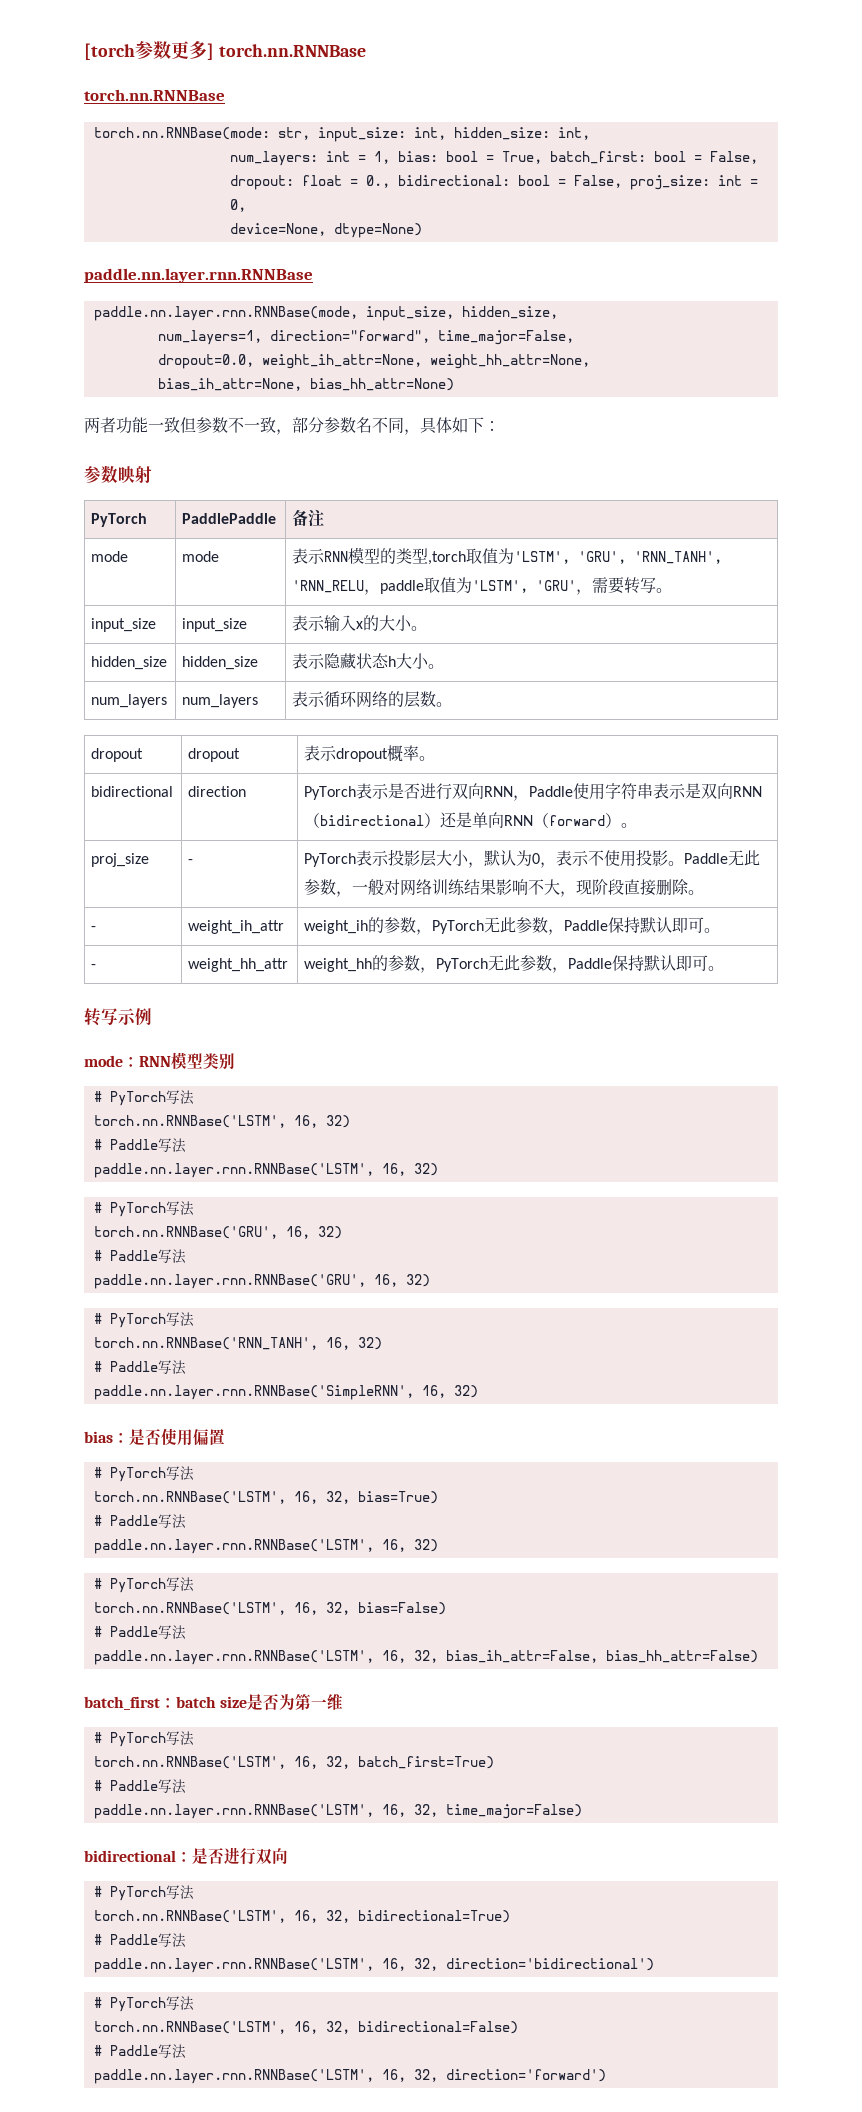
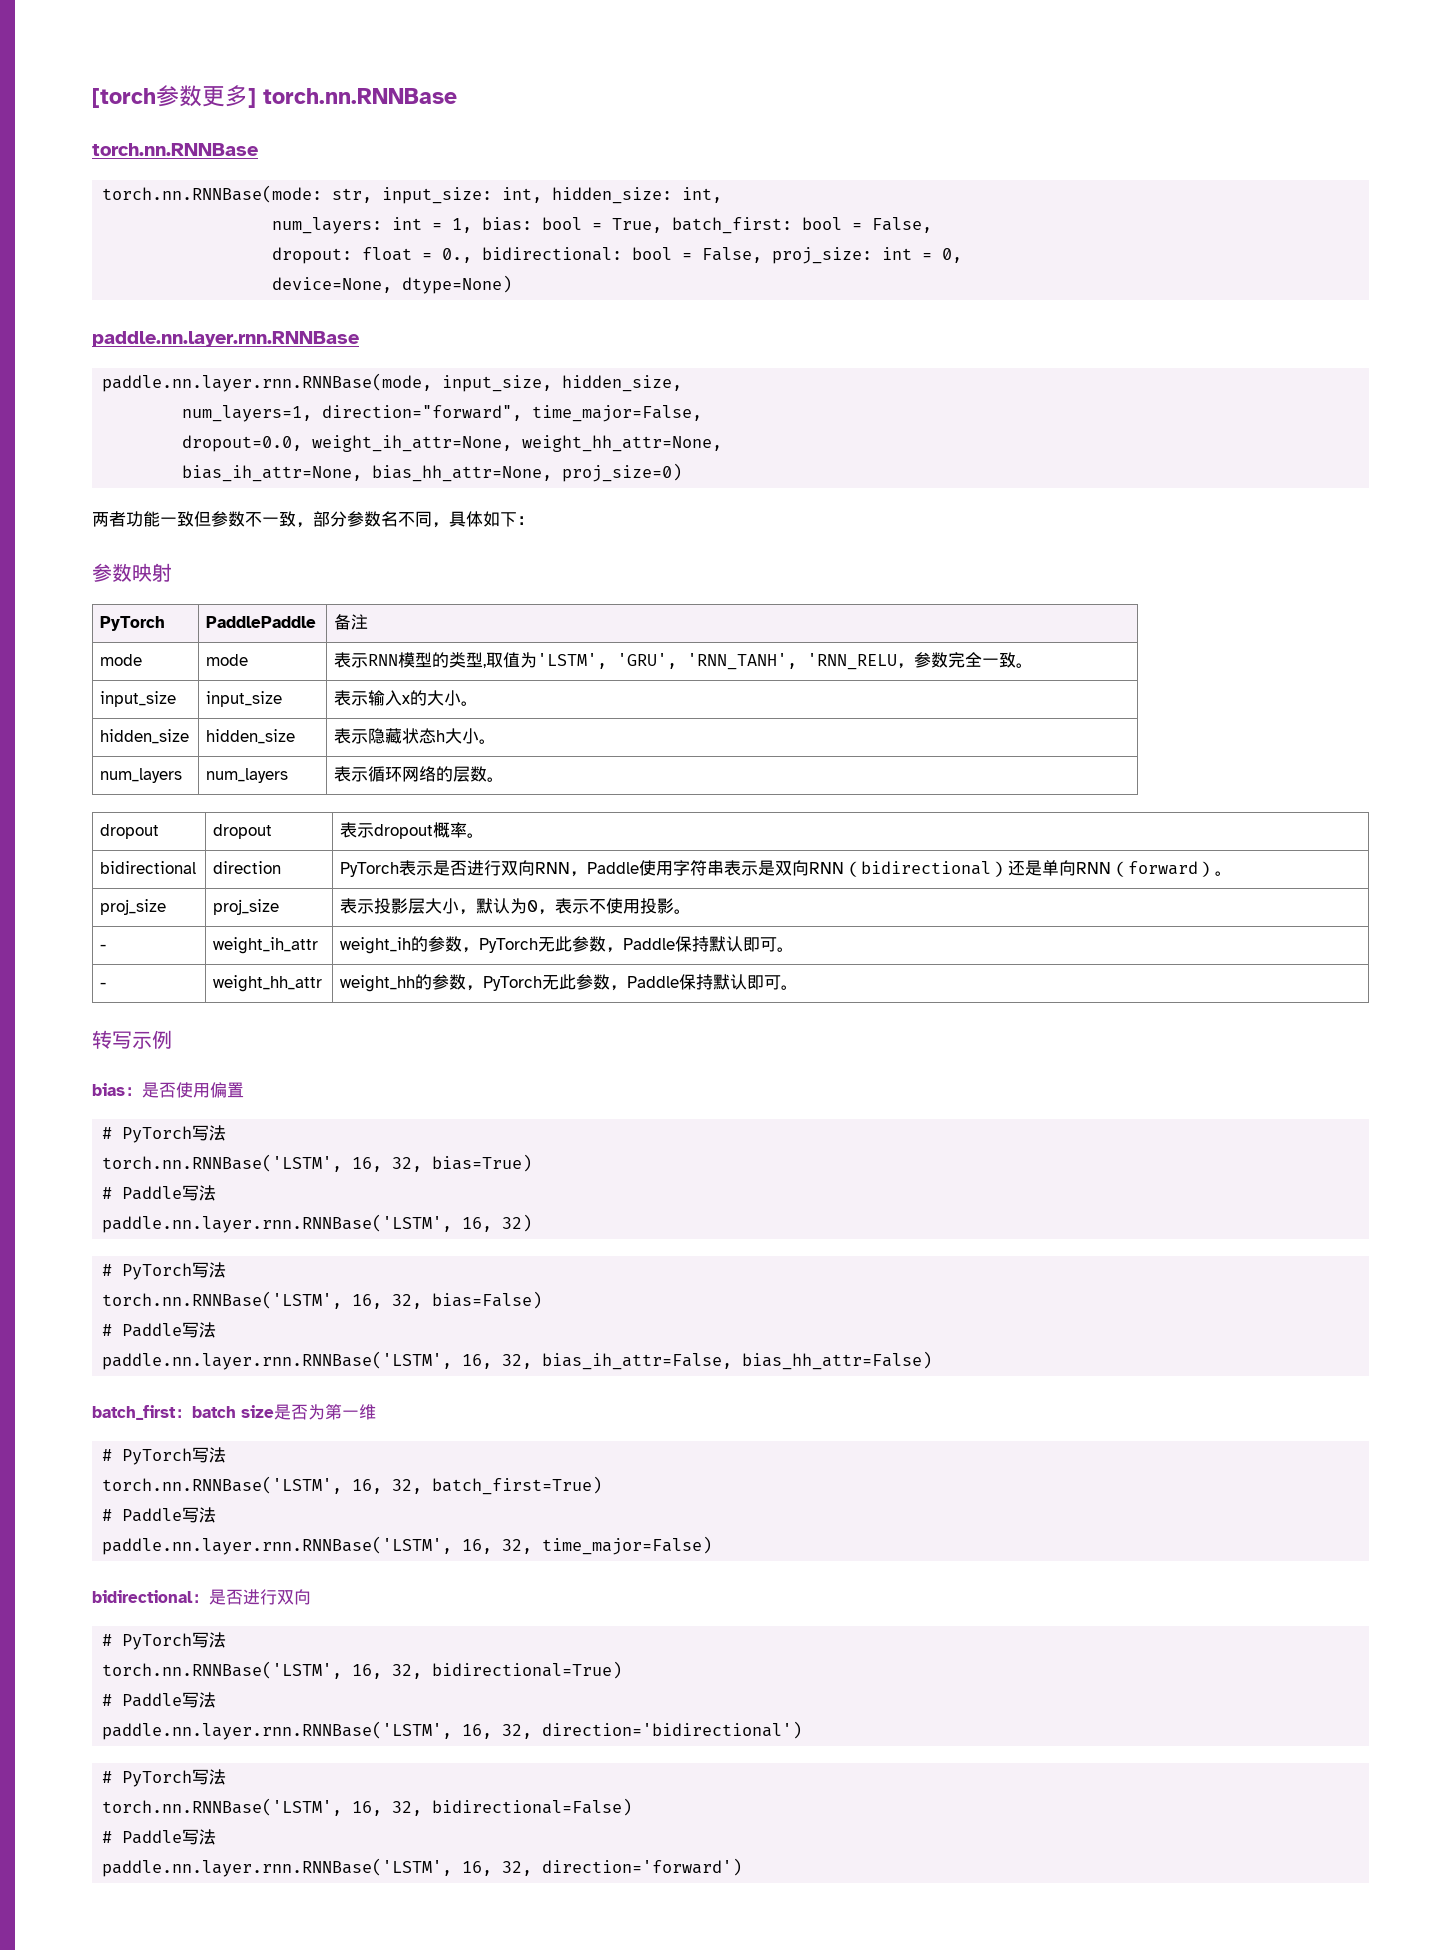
- bias_ih_attr=None, bias_hh_attr=None)
+ bias_ih_attr=None, bias_hh_attr=None, proj_size=0)
- mode | mode | 表示RNN模型的类型,torch取值为'LSTM', 'GRU', 'RNN_TANH', 'RNN_RELU，paddle取值为'LSTM', 'GRU'，需要转写。
+ mode | mode | 表示RNN模型的类型,取值为'LSTM', 'GRU', 'RNN_TANH', 'RNN_RELU，参数完全一致。
- proj_size | - | PyTorch表示投影层大小，默认为0，表示不使用投影。Paddle无此参数，一般对网络训练结果影响不大，现阶段直接删除。
+ proj_size | proj_size | 表示投影层大小，默认为0，表示不使用投影。
- mode：RNN模型类别
- # PyTorch写法
- torch.nn.RNNBase('LSTM', 16, 32)
- # Paddle写法
- paddle.nn.layer.rnn.RNNBase('LSTM', 16, 32)
- # PyTorch写法
- torch.nn.RNNBase('GRU', 16, 32)
- # Paddle写法
- paddle.nn.layer.rnn.RNNBase('GRU', 16, 32)
- # PyTorch写法
- torch.nn.RNNBase('RNN_TANH', 16, 32)
- # Paddle写法
- paddle.nn.layer.rnn.RNNBase('SimpleRNN', 16, 32)

